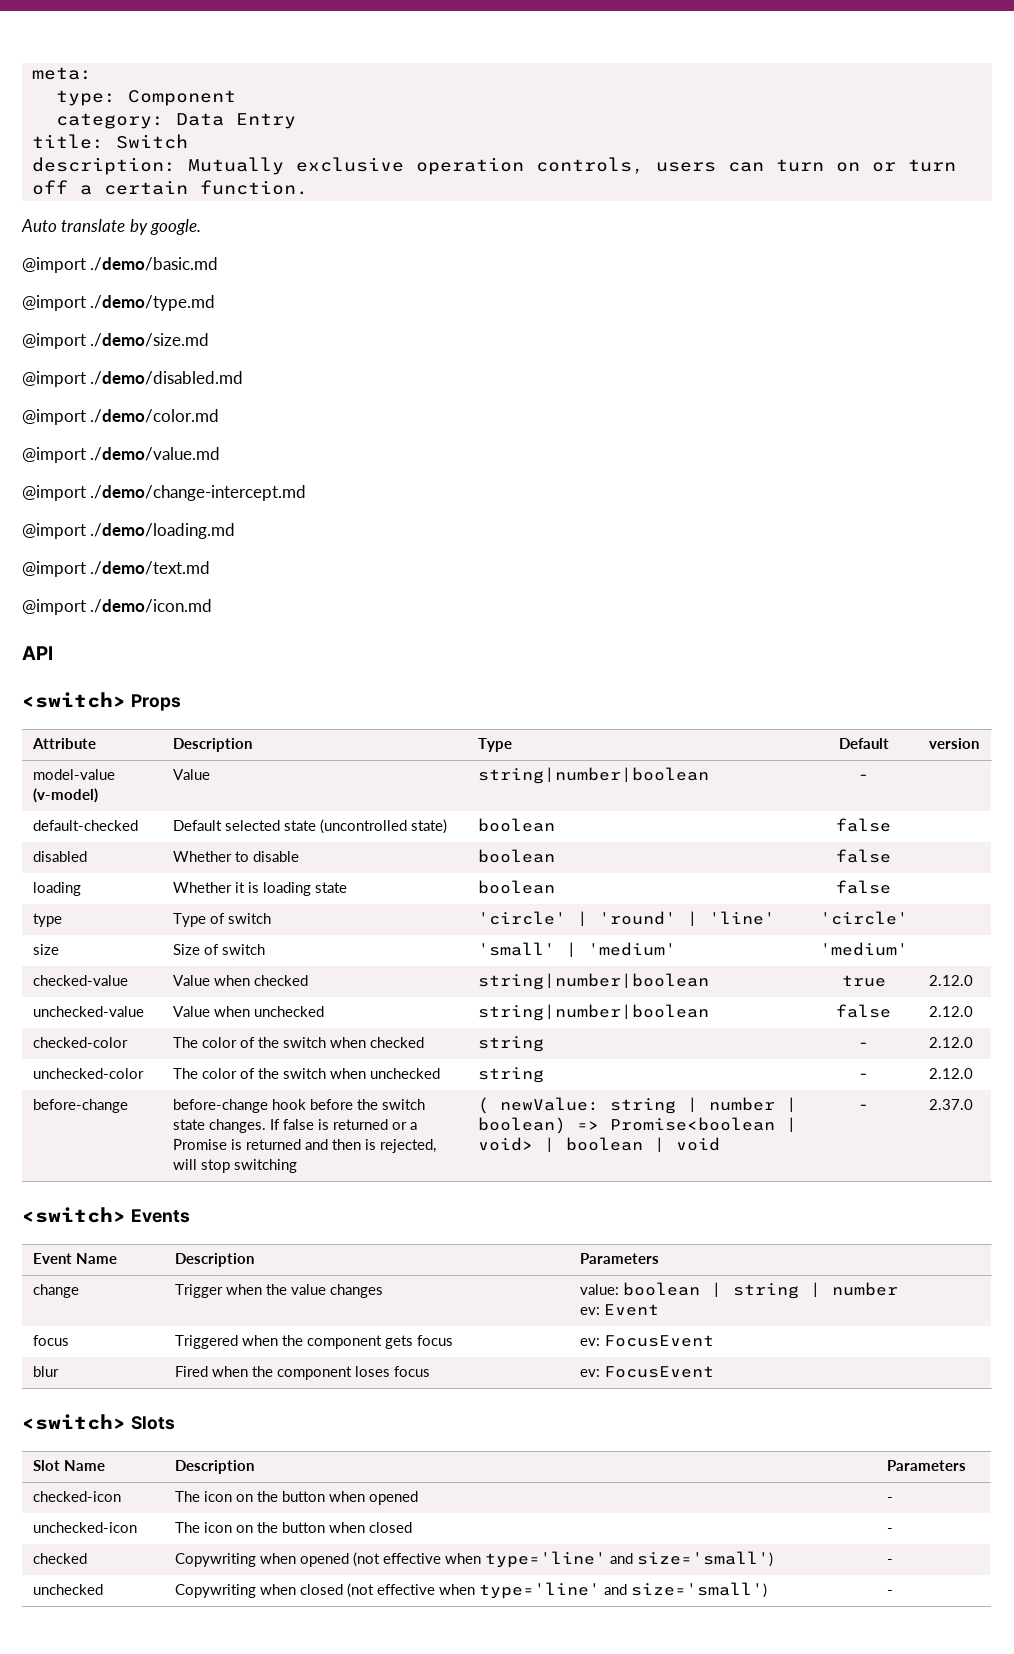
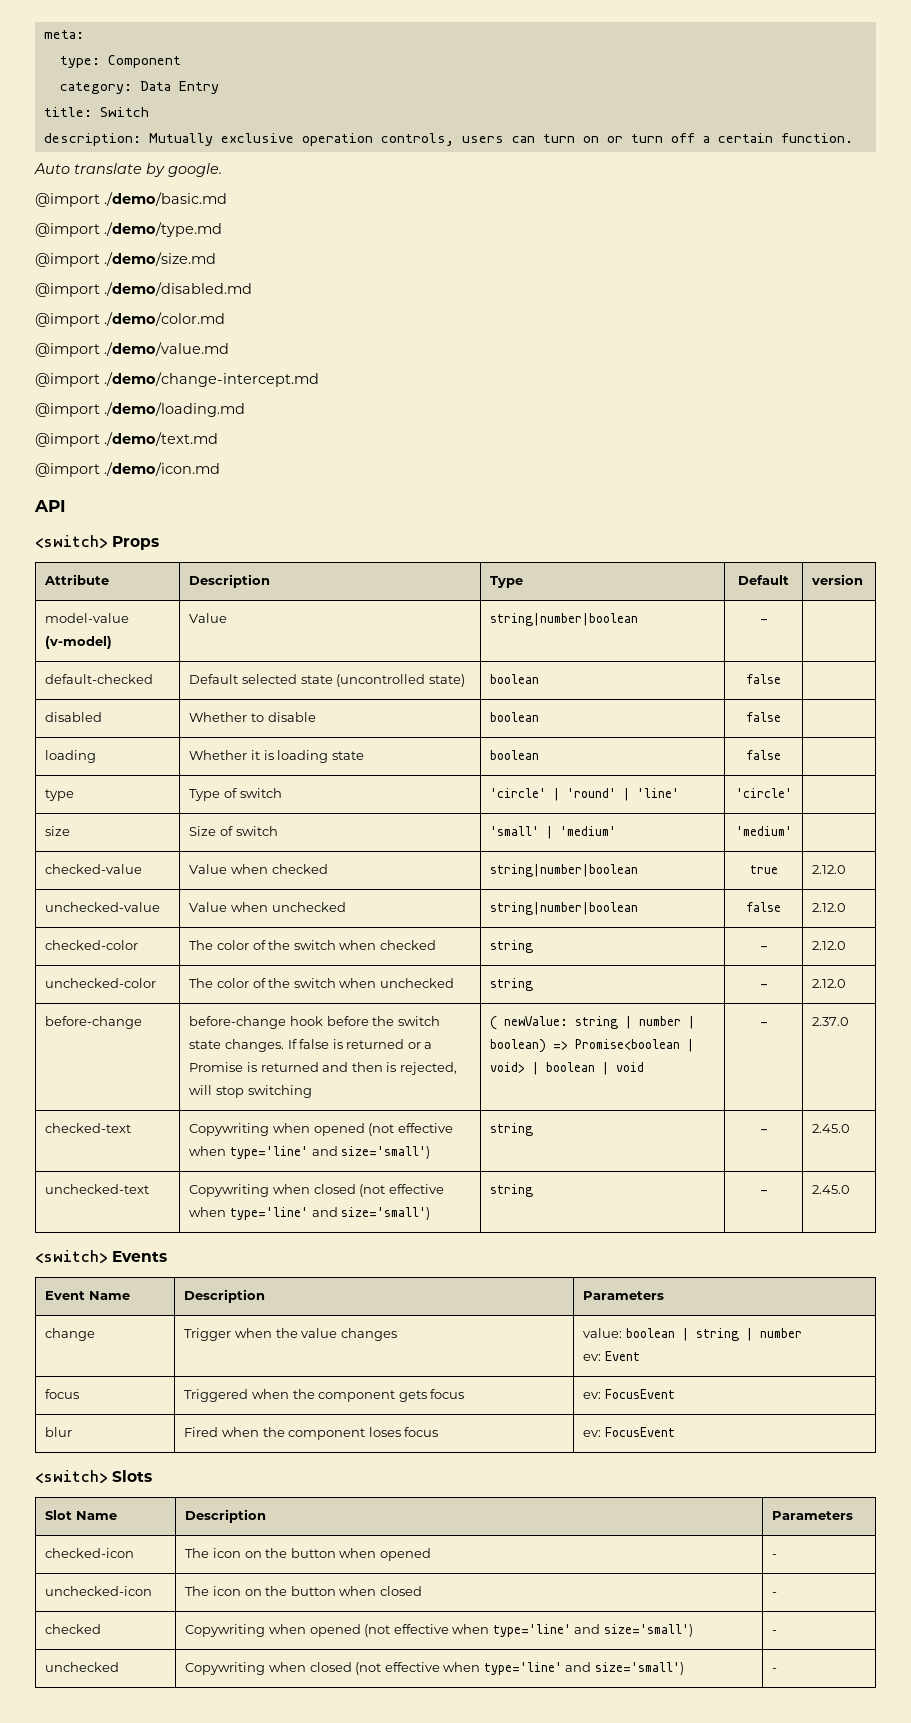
+ checked-text | Copywriting when opened (not effective when type='line' and size='small') | string | - | 2.45.0
+ unchecked-text | Copywriting when closed (not effective when type='line' and size='small') | string | - | 2.45.0

